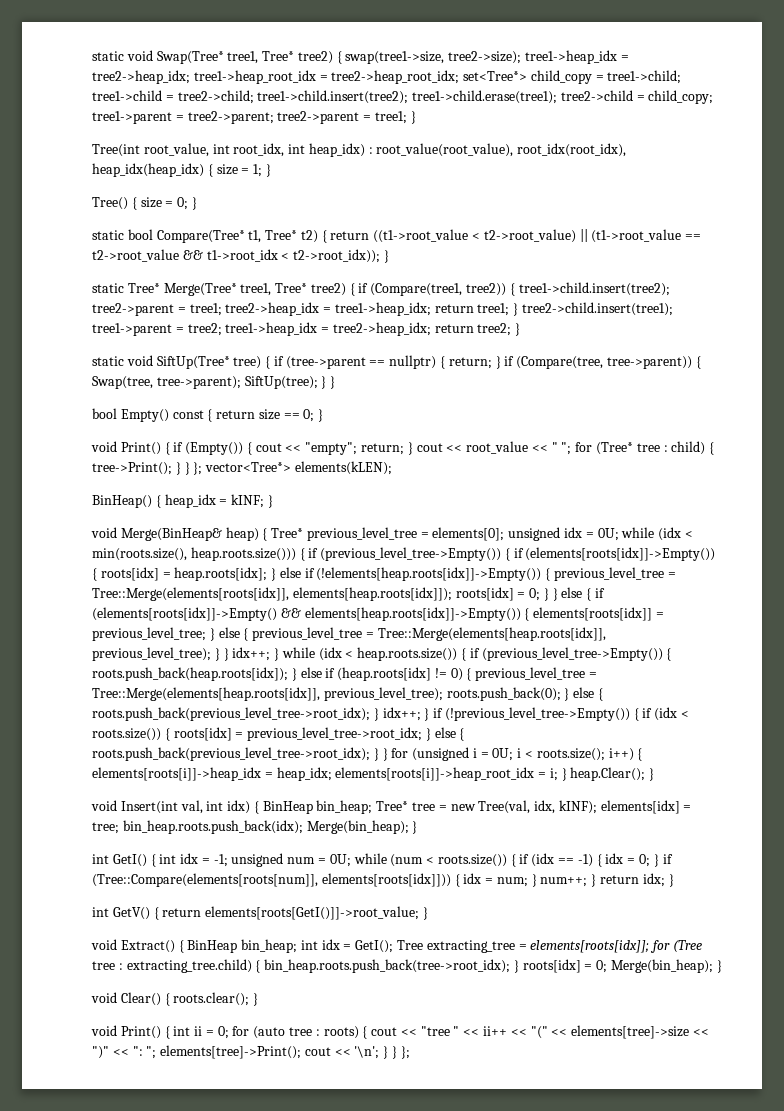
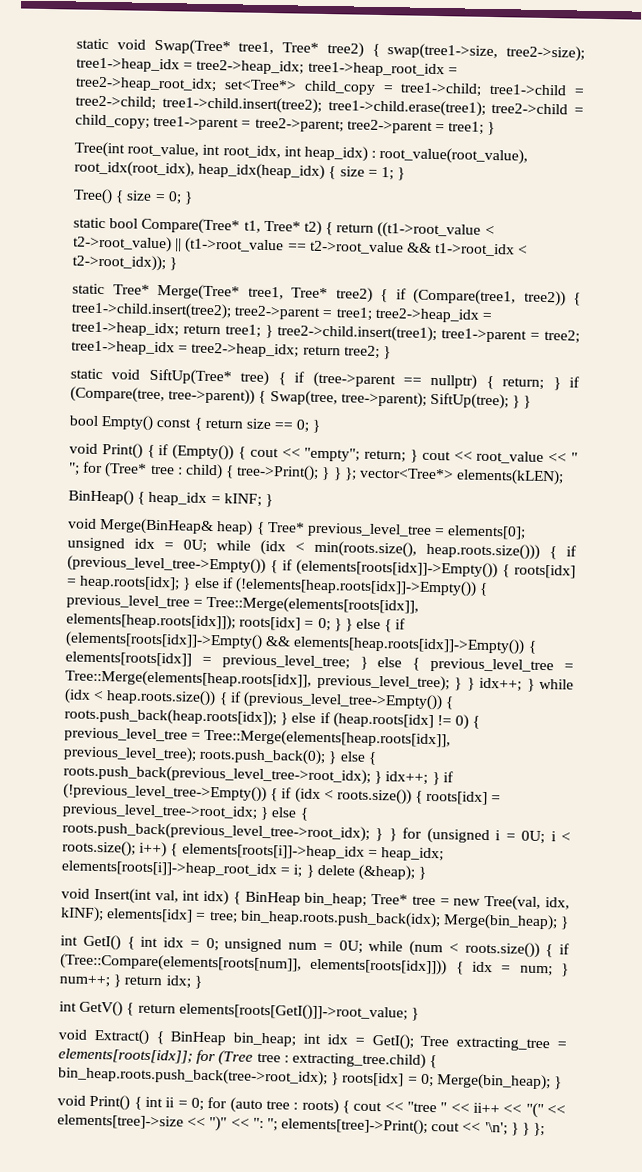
- } heap.Clear();
+ } delete (&heap);
- int GetI() { int idx = -1; unsigned num = 0U; while (num < roots.size()) { if (idx == -1) { idx = 0; } if (Tree::Compare(elements[roots[num]], elements[roots[idx]])) { idx = num; } num++; } return idx; }
+ int GetI() { int idx = 0; unsigned num = 0U; while (num < roots.size()) { if (Tree::Compare(elements[roots[num]], elements[roots[idx]])) { idx = num; } num++; } return idx; }
- void Clear() { roots.clear(); }

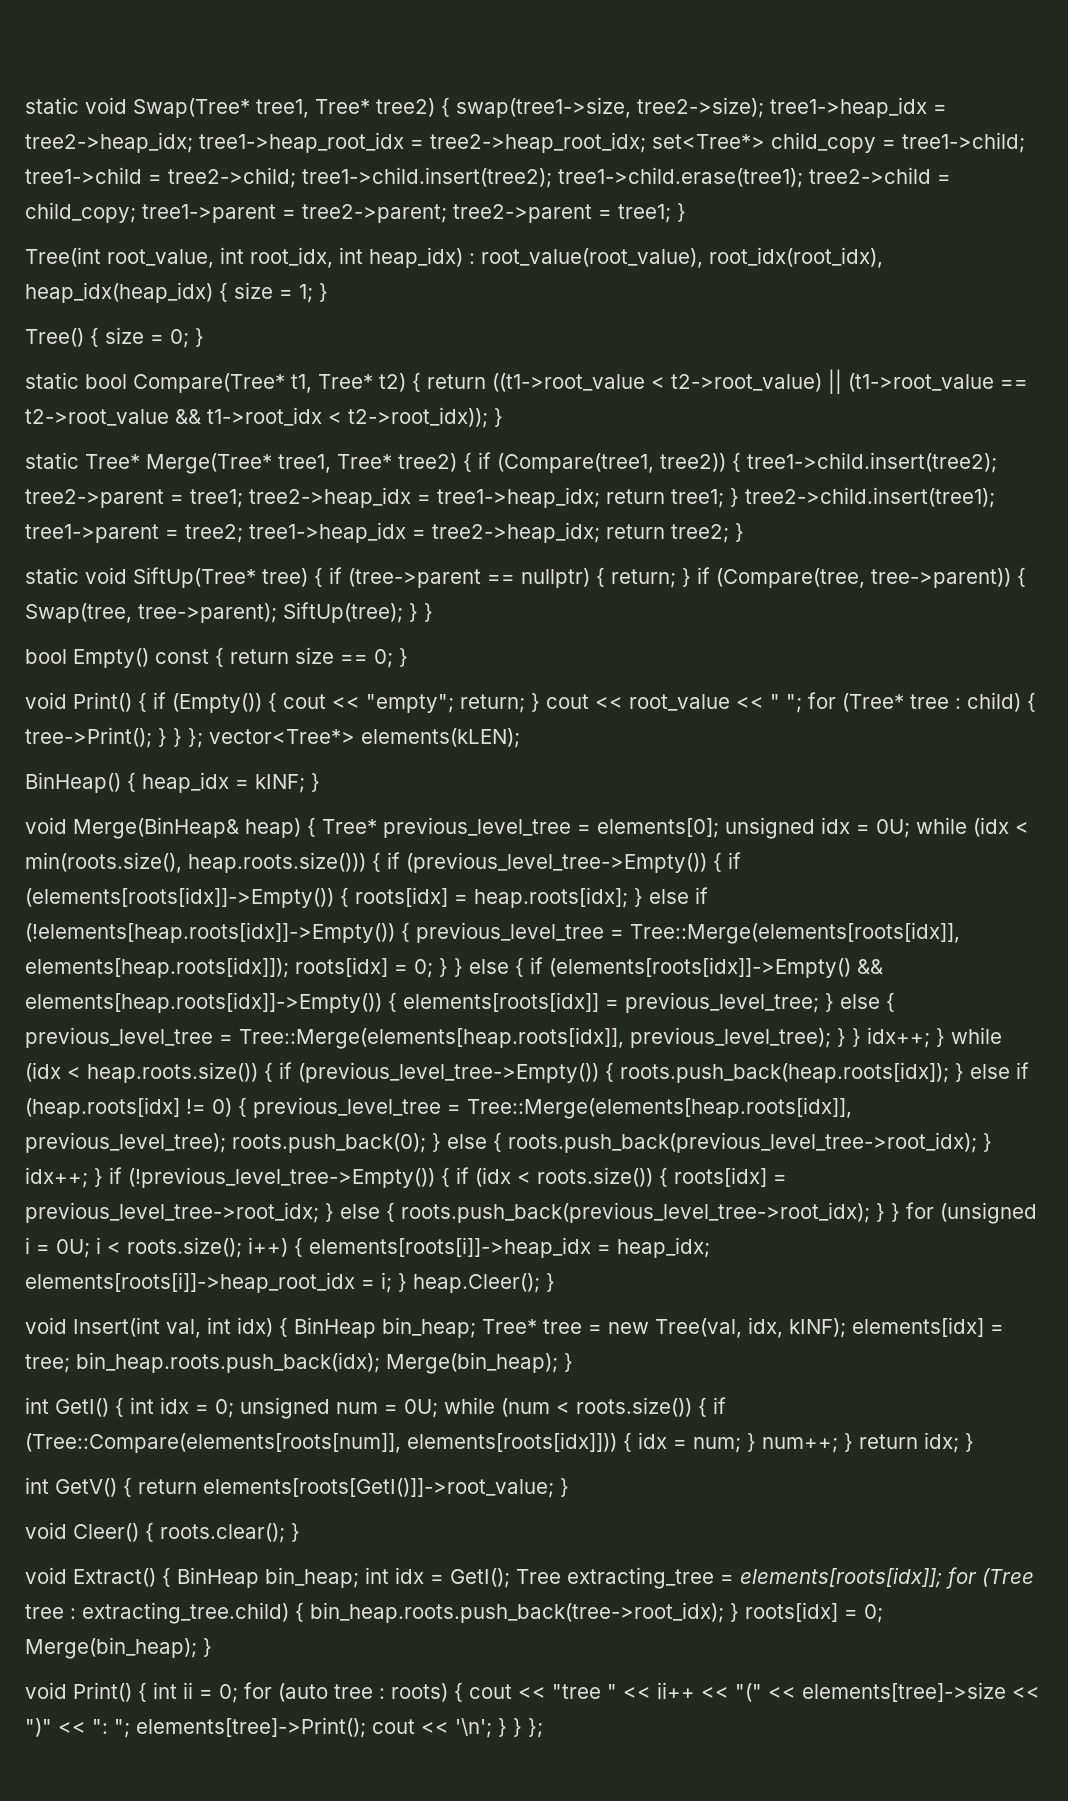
- } delete (&heap);
+ } heap.Cleer();
+ void Cleer() { roots.clear(); }

